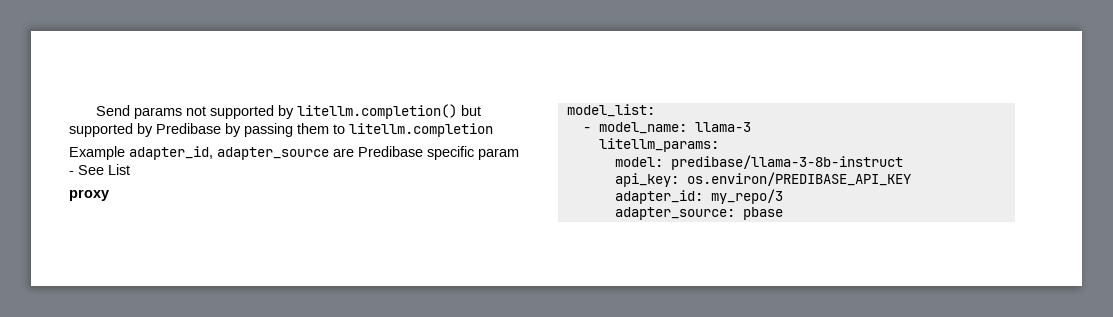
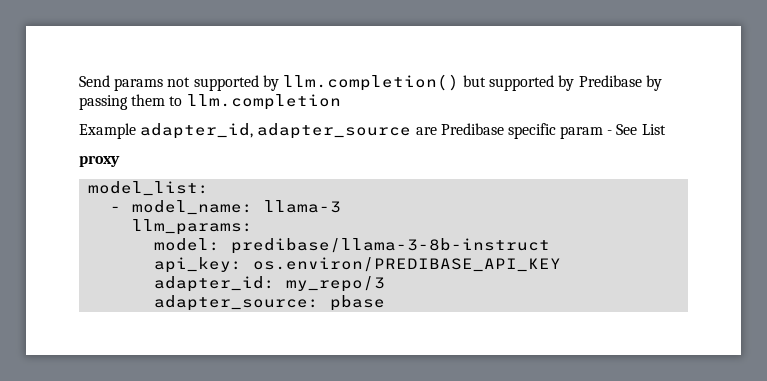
- Send params not supported by litellm.completion() but supported by Predibase by passing them to litellm.completion
+ Send params not supported by llm.completion() but supported by Predibase by passing them to llm.completion
- litellm_params:
+ llm_params:

